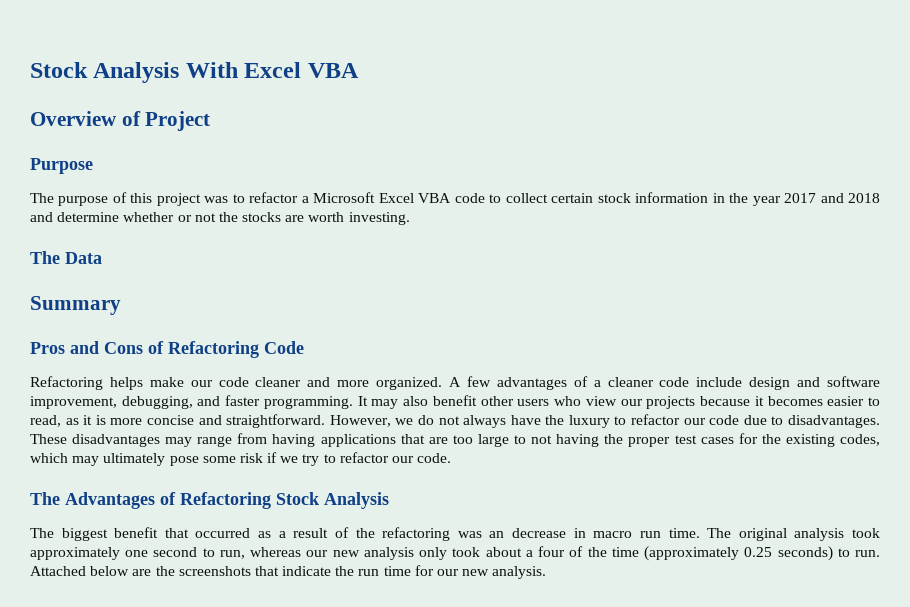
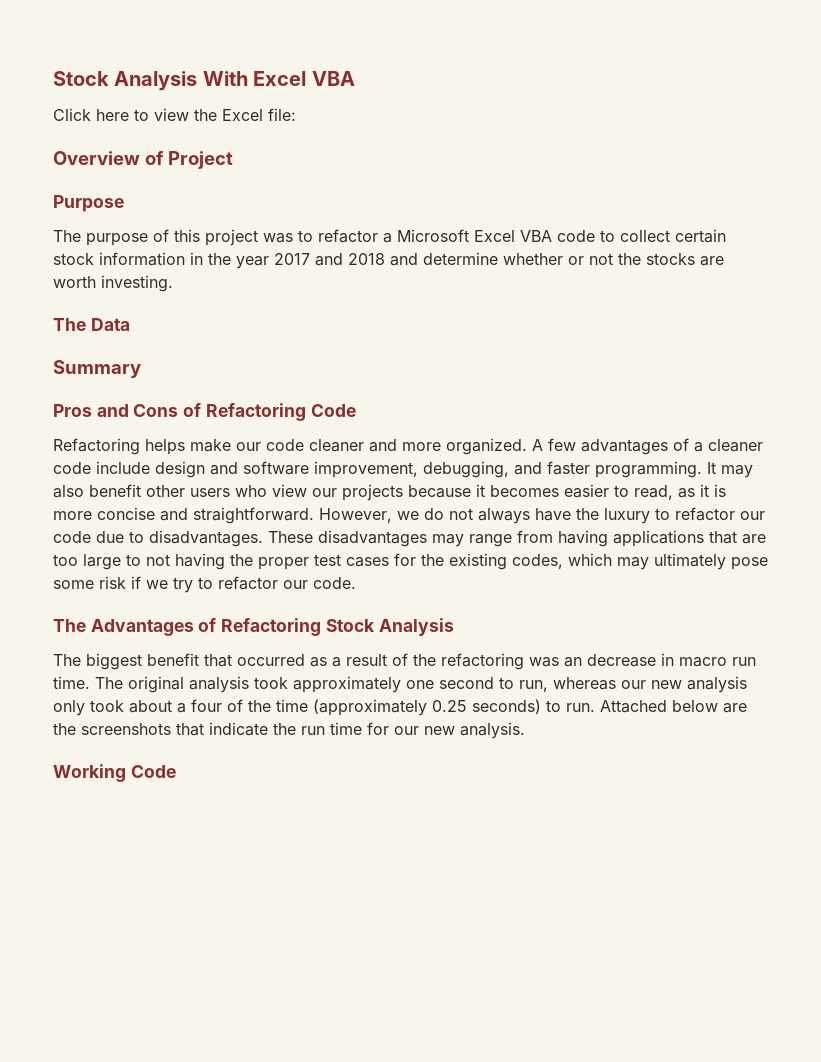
+ Click here to view the Excel file:
+ Working Code

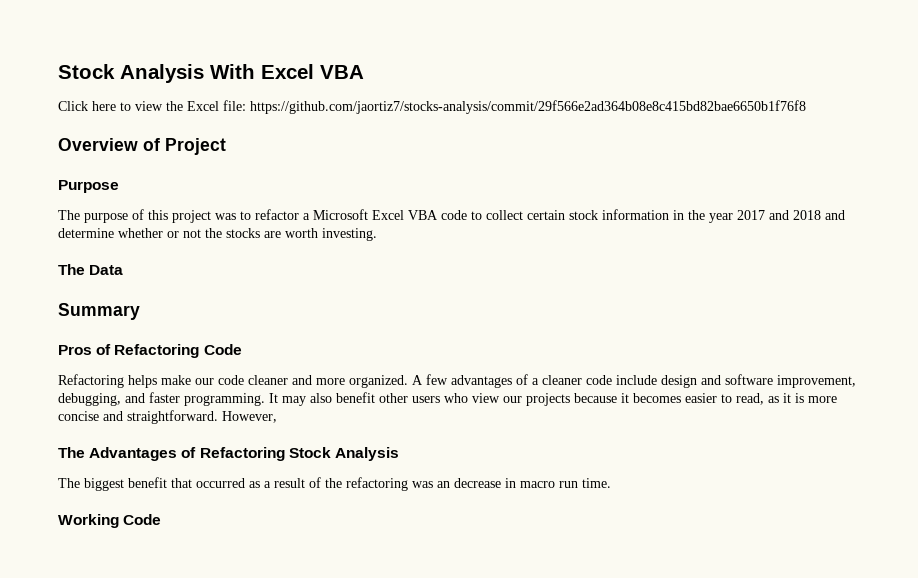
- Click here to view the Excel file:
+ Click here to view the Excel file: https://github.com/jaortiz7/stocks-analysis/commit/29f566e2ad364b08e8c415bd82bae6650b1f76f8
- Pros and Cons of Refactoring Code
+ Pros of Refactoring Code
- However, we do not always have the luxury to refactor our code due to disadvantages. These disadvantages may range from having applications that are too large to not having the proper test cases for the existing codes, which may ultimately pose some risk if we try to refactor our code.
+ However,
- The original analysis took approximately one second to run, whereas our new analysis only took about a four of the time (approximately 0.25 seconds) to run. Attached below are the screenshots that indicate the run time for our new analysis.

